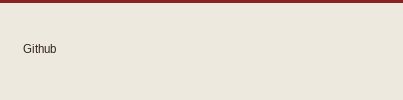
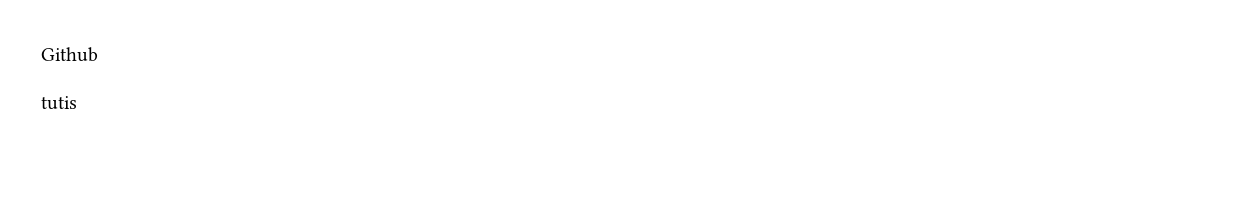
+ tutis

